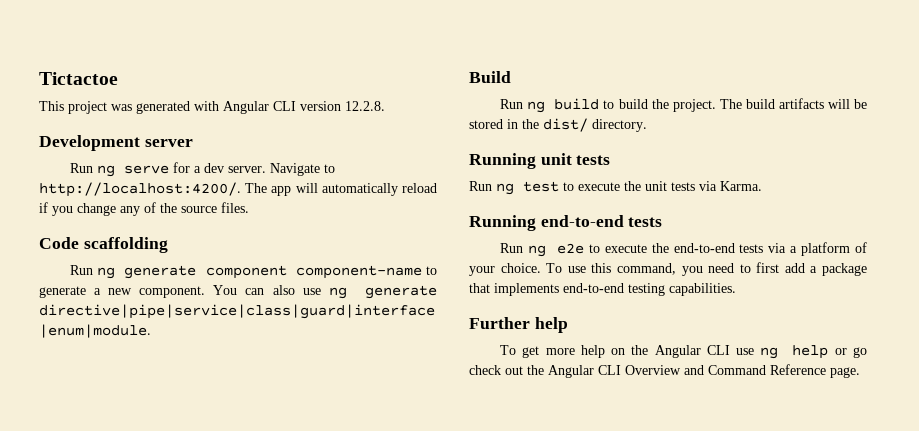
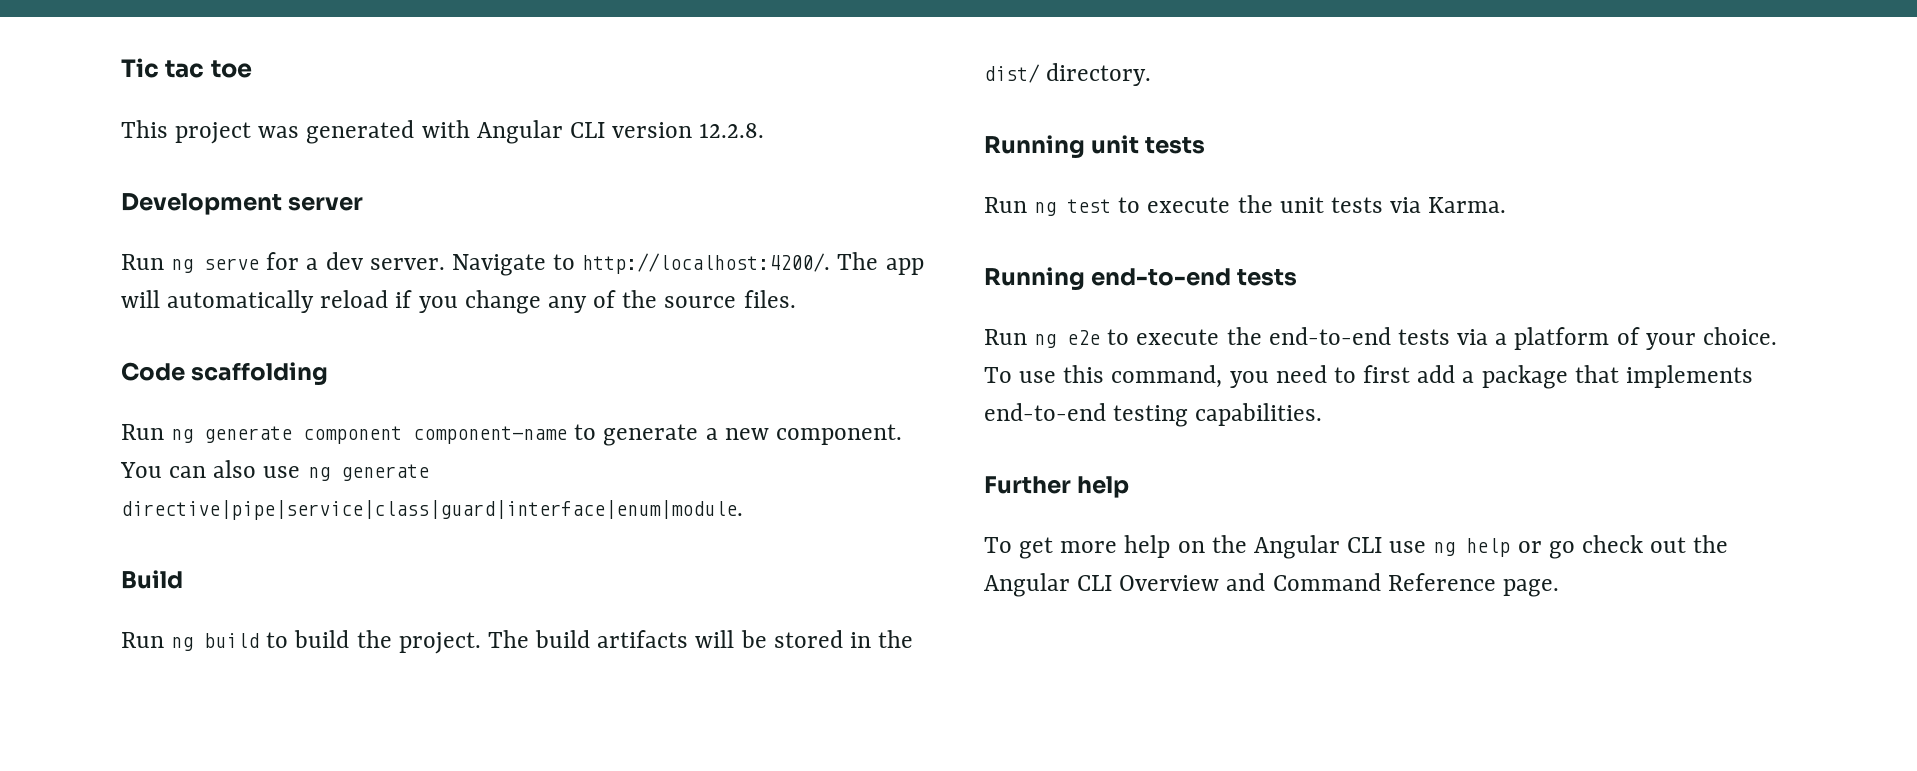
- Tictactoe
+ Tic tac toe

